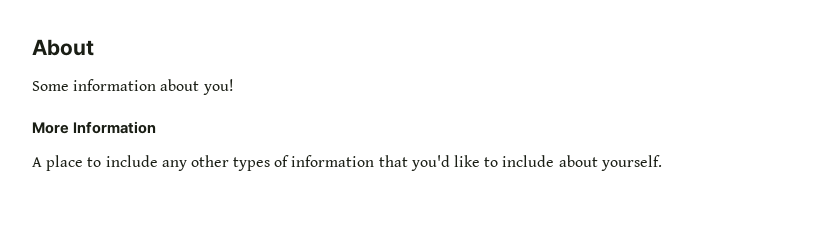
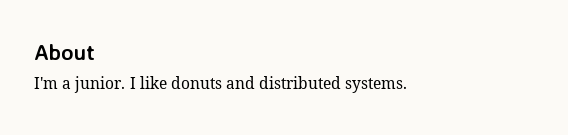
- Some information about you!
- More Information
- A place to include any other types of information that you'd like to include about yourself.
+ I'm a junior. I like donuts and distributed systems.

